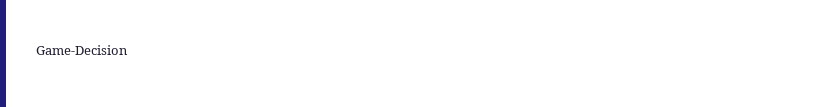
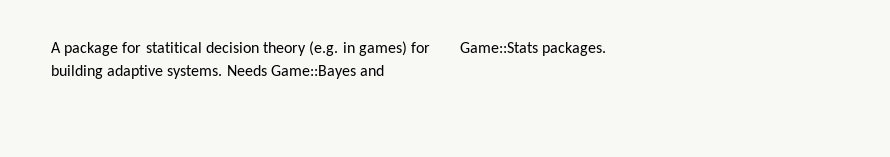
- Game-Decision
+ A package for statitical decision theory (e.g. in games) for building adaptive systems. Needs Game::Bayes and Game::Stats packages.

